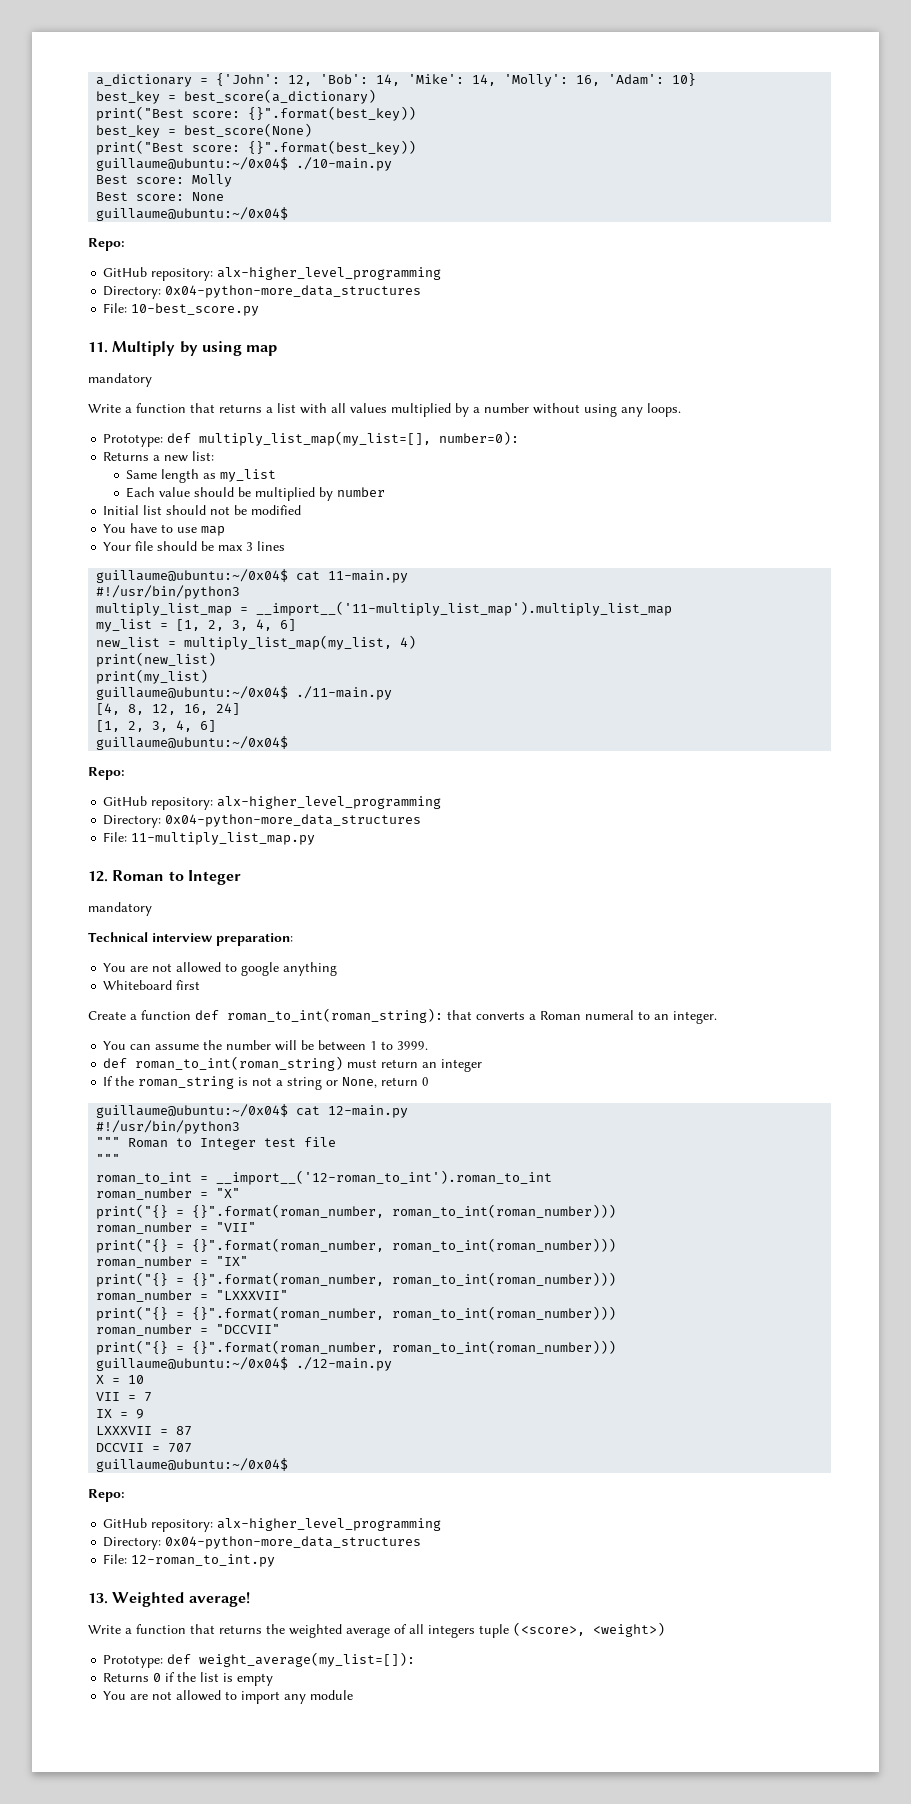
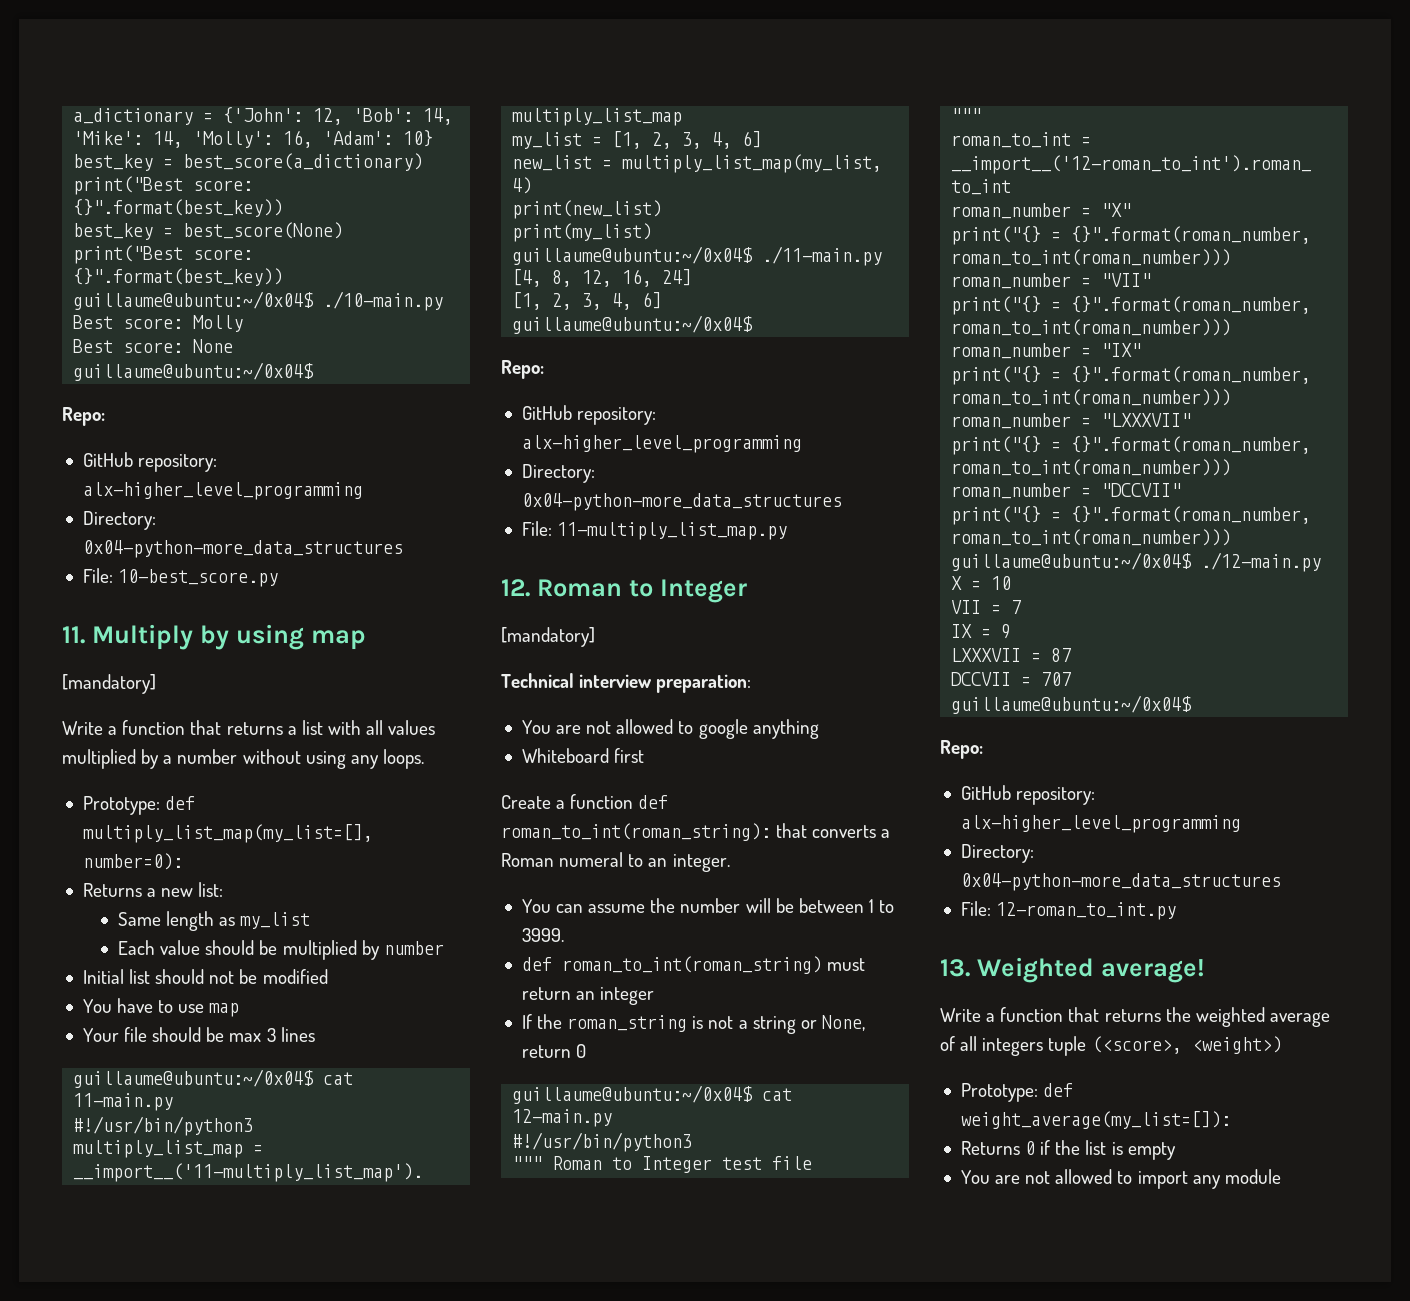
  11. Multiply by using map
- mandatory
+ [mandatory]
  12. Roman to Integer
- mandatory
+ [mandatory]

